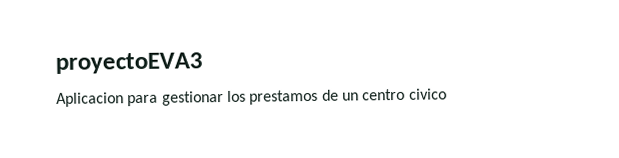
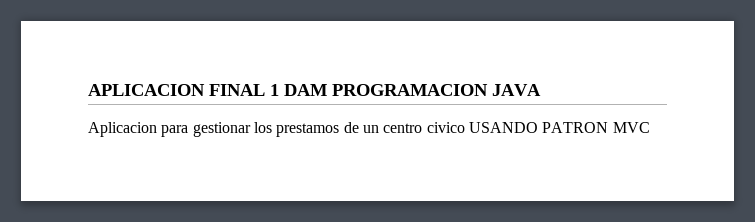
- proyectoEVA3
+ APLICACION FINAL 1 DAM PROGRAMACION JAVA
- Aplicacion para gestionar los prestamos de un centro civico
+ Aplicacion para gestionar los prestamos de un centro civico USANDO PATRON MVC

